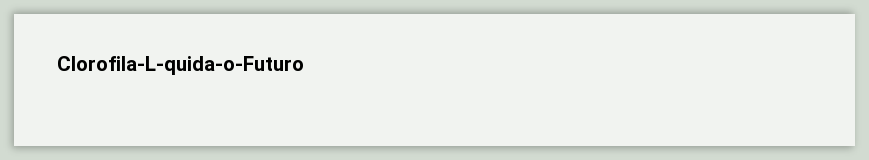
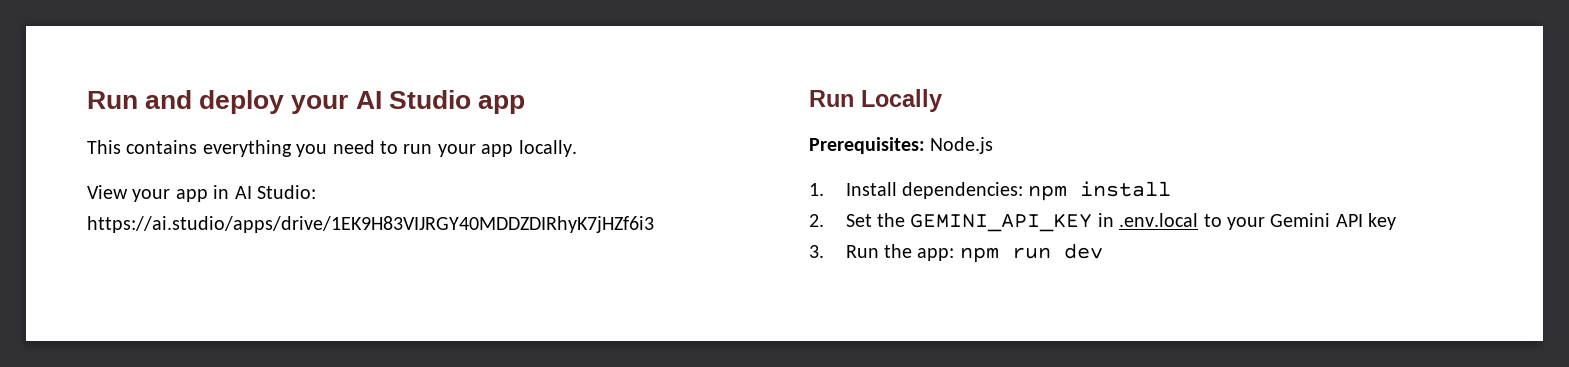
- Clorofila-L-quida-o-Futuro
+ Run and deploy your AI Studio app
+ This contains everything you need to run your app locally.
+ View your app in AI Studio: https://ai.studio/apps/drive/1EK9H83VIJRGY40MDDZDIRhyK7jHZf6i3
+ Run Locally
+ Prerequisites: Node.js
+ 1. Install dependencies: npm install
+ 2. Set the GEMINI_API_KEY in .env.local to your Gemini API key
+ 3. Run the app: npm run dev

